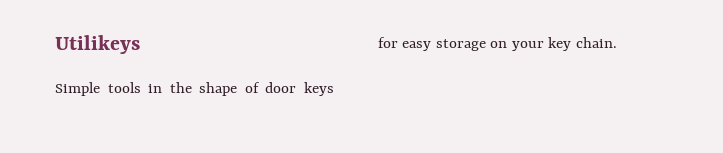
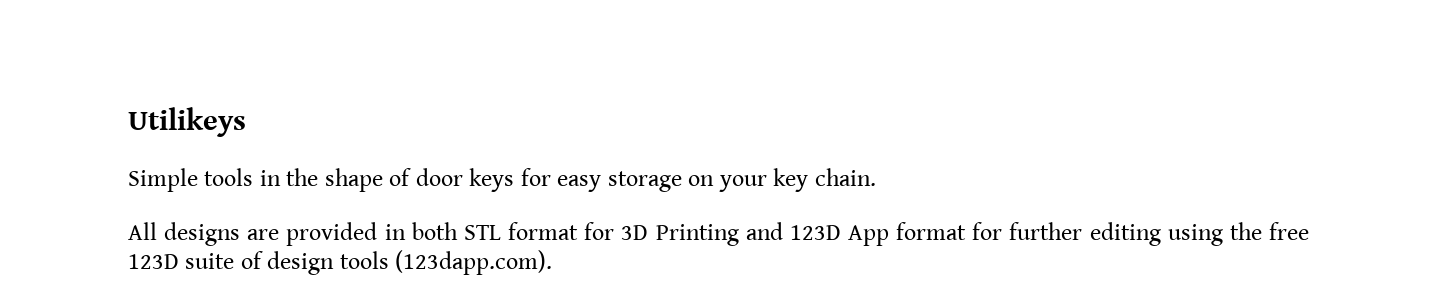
+ All designs are provided in both STL format for 3D Printing and 123D App format for further editing using the free 123D suite of design tools (123dapp.com).

